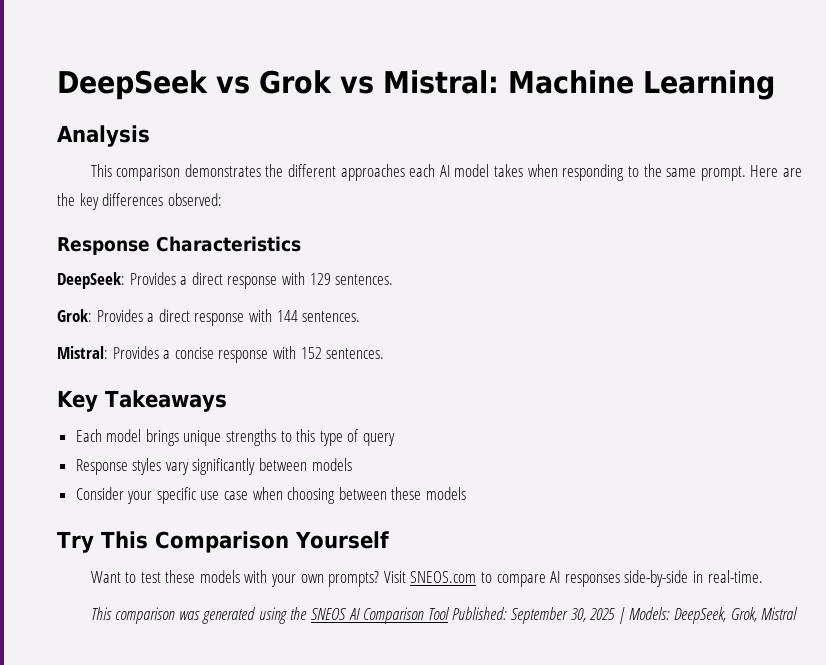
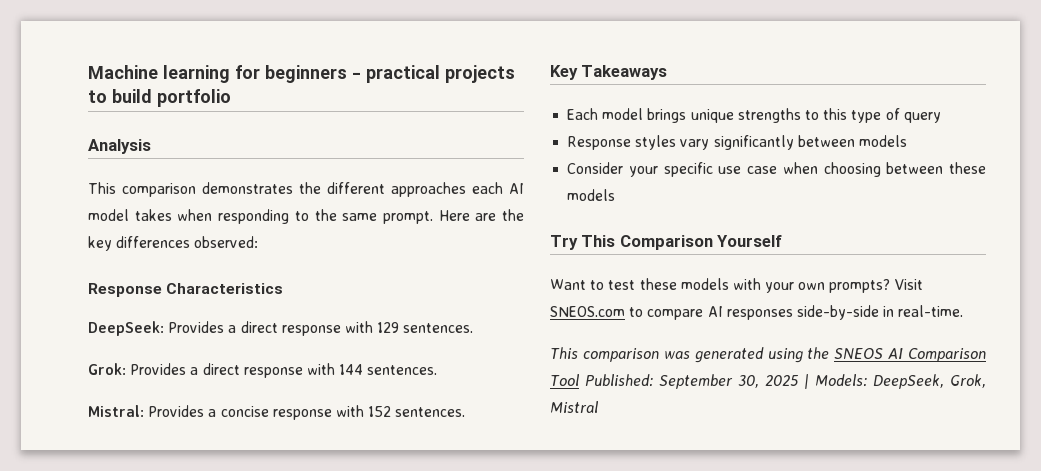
- DeepSeek vs Grok vs Mistral: Machine Learning
+ Machine learning for beginners - practical projects to build portfolio

